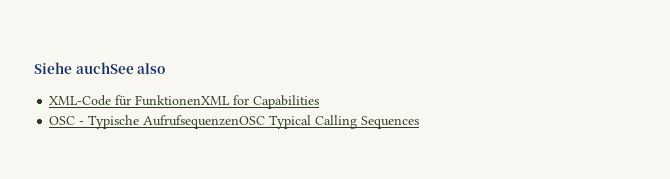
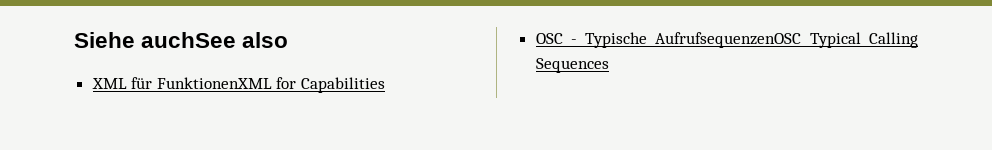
- XML-Code für FunktionenXML for Capabilities
+ XML für FunktionenXML for Capabilities

